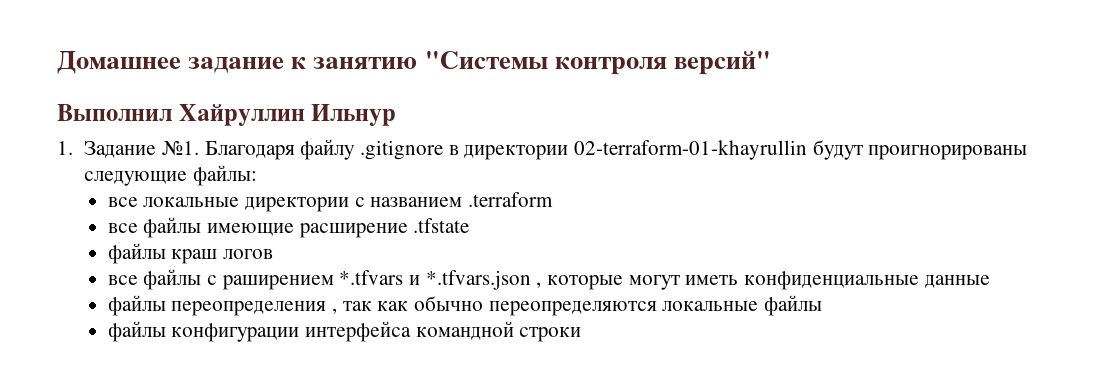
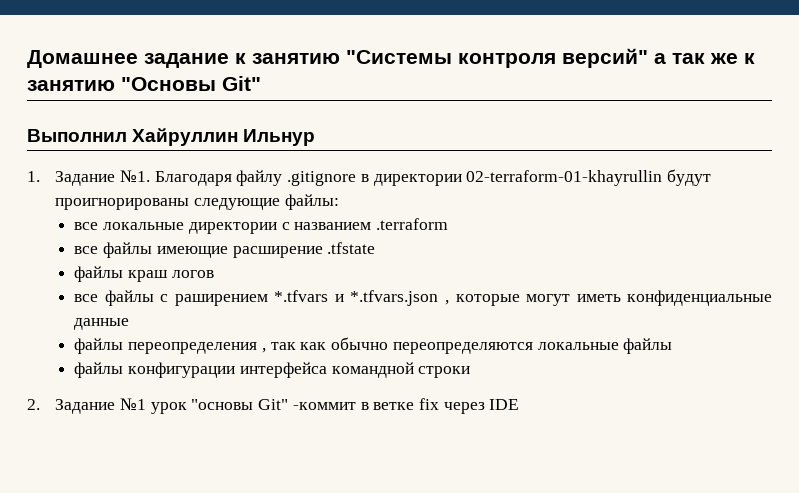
- Домашнее задание к занятию "Системы контроля версий"
+ Домашнее задание к занятию "Системы контроля версий" а так же к занятию "Основы Git"
+ 2. Задание №1 урок "основы Git" -коммит в ветке fix через IDE

